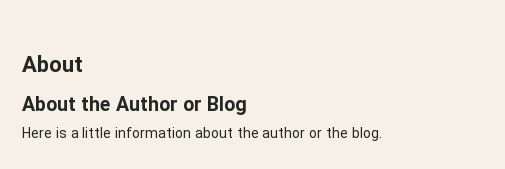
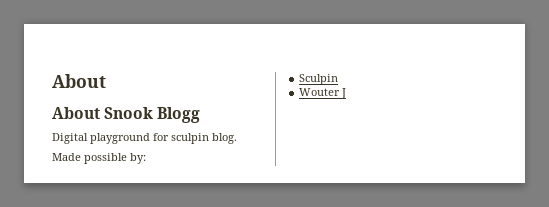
- About the Author or Blog
- Here is a little information about the author or the blog.
+ About Snook Blogg
+ Digital playground for sculpin blog.
+ Made possible by:
+ Sculpin
+ Wouter J

